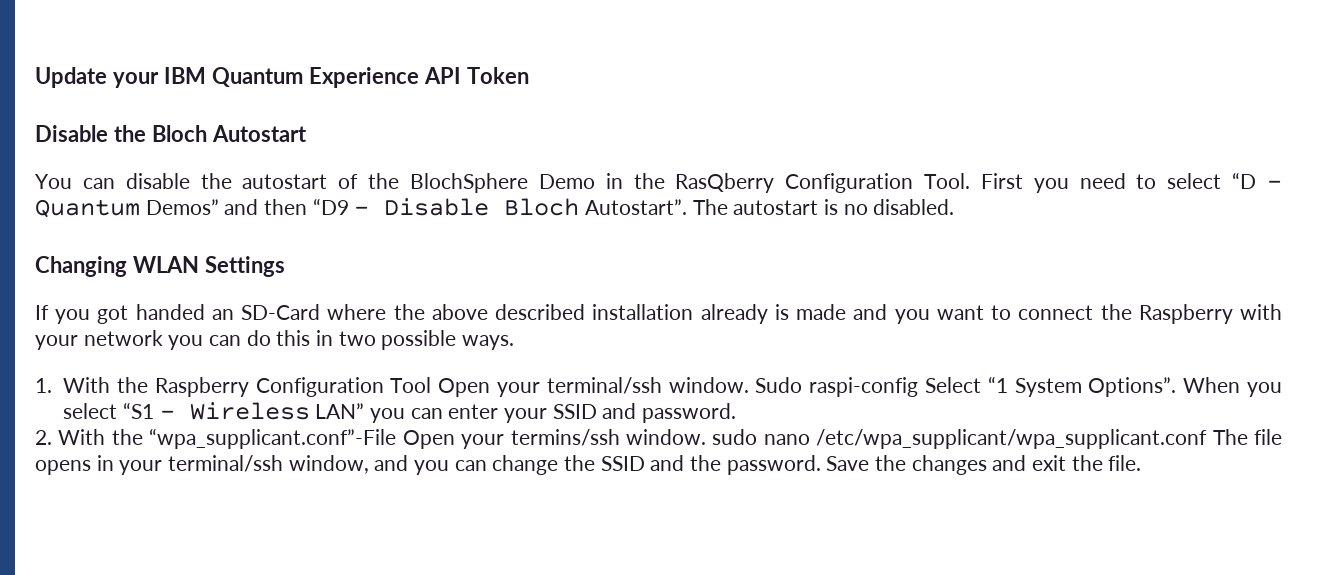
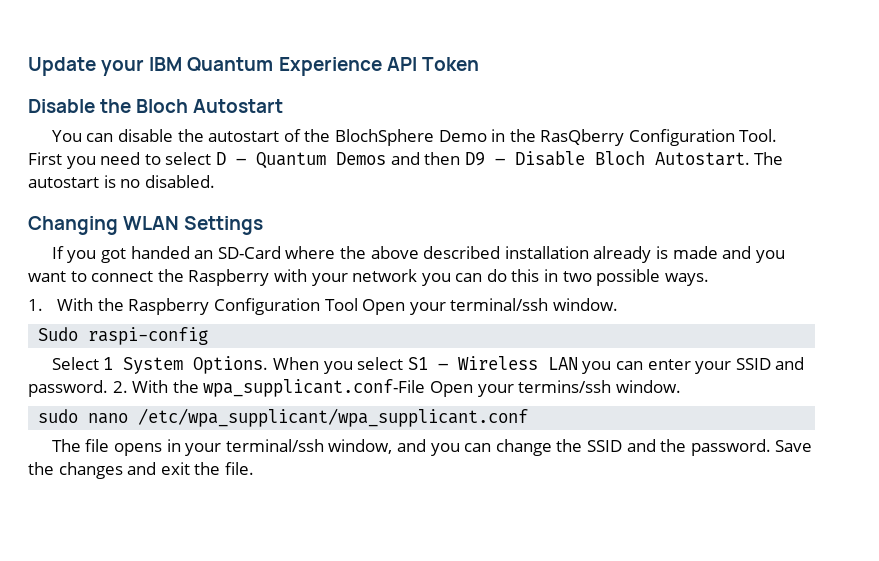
- First you need to select “D – Quantum Demos” and then “D9 – Disable Bloch Autostart”.
+ First you need to select D – Quantum Demos and then D9 – Disable Bloch Autostart.
- 1. With the Raspberry Configuration Tool Open your terminal/ssh window. Sudo raspi-config Select “1 System Options”.
+ 1. With the Raspberry Configuration Tool Open your terminal/ssh window.
+ Sudo raspi-config
+ Select 1 System Options.
- When you select “S1 – Wireless LAN” you can enter your SSID and password.
- 2. With the “wpa_supplicant.conf”-File Open your termins/ssh window. sudo nano /etc/wpa_supplicant/wpa_supplicant.conf The file opens in your terminal/ssh window, and you can change the SSID and the password.
+ When you select S1 – Wireless LAN you can enter your SSID and password. 2. With the wpa_supplicant.conf-File Open your termins/ssh window.
+ sudo nano /etc/wpa_supplicant/wpa_supplicant.conf
+ The file opens in your terminal/ssh window, and you can change the SSID and the password.

